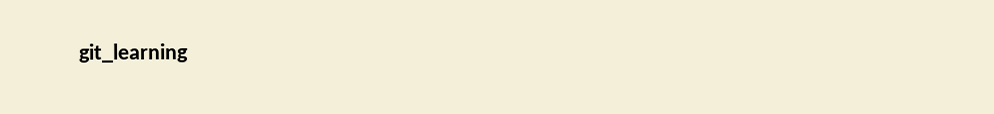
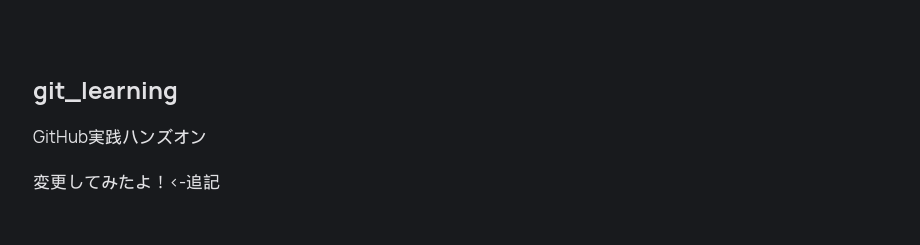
+ GitHub実践ハンズオン
+ 変更してみたよ！<-追記

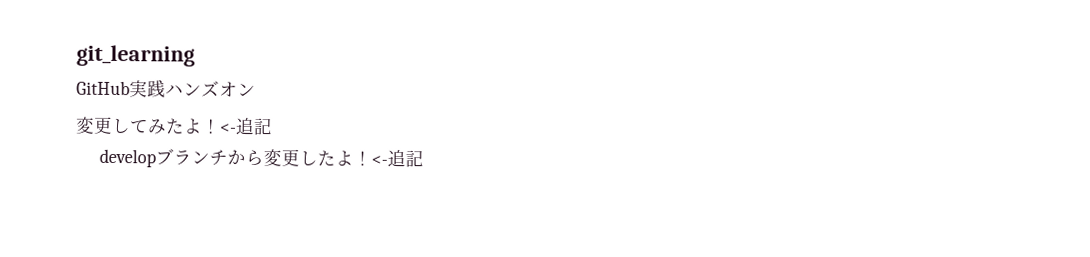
+ developブランチから変更したよ！<-追記

